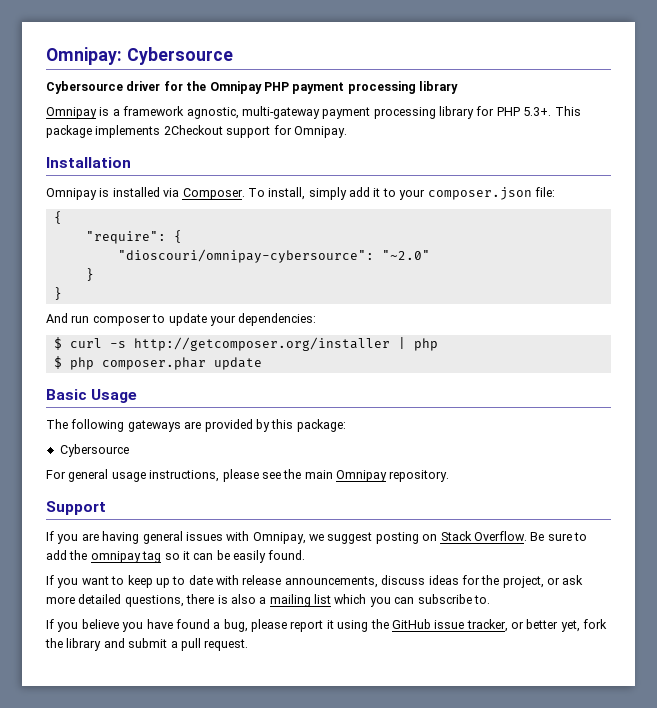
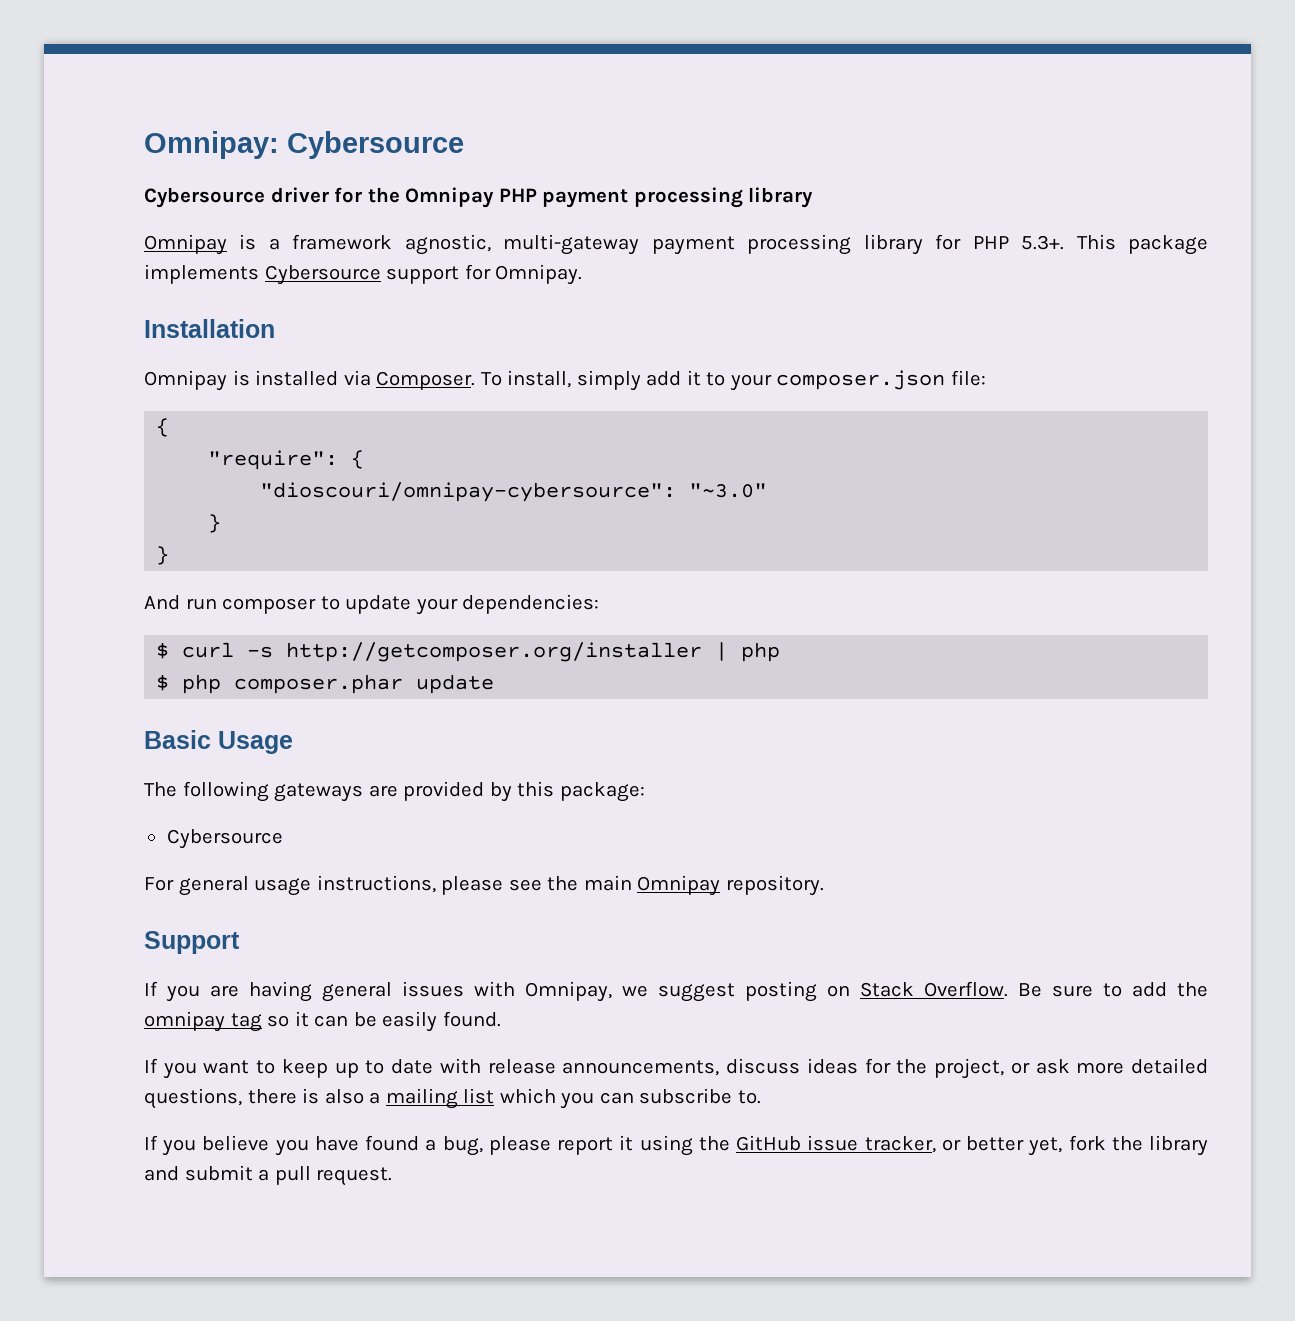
- Omnipay is a framework agnostic, multi-gateway payment processing library for PHP 5.3+. This package implements 2Checkout support for Omnipay.
+ Omnipay is a framework agnostic, multi-gateway payment processing library for PHP 5.3+. This package implements Cybersource support for Omnipay.
- "dioscouri/omnipay-cybersource": "~2.0"
+ "dioscouri/omnipay-cybersource": "~3.0"

